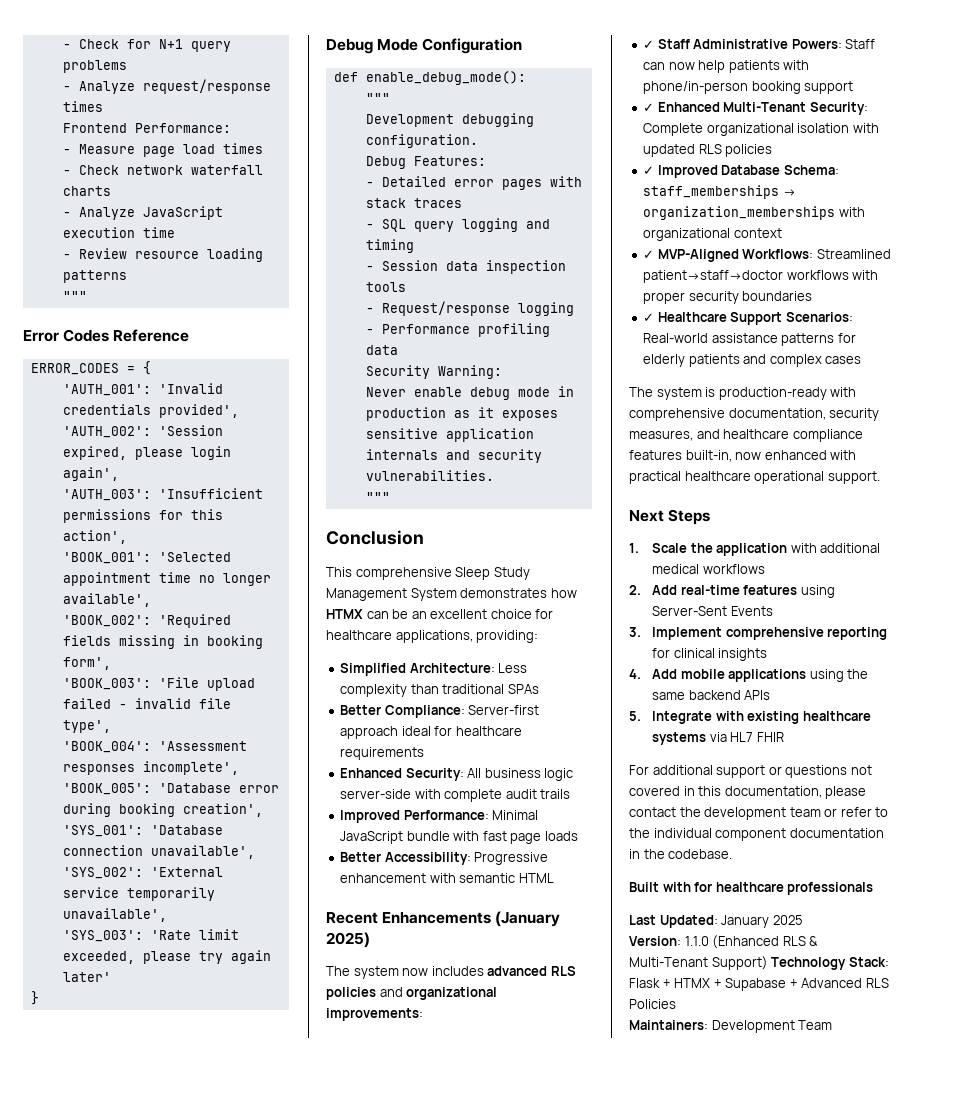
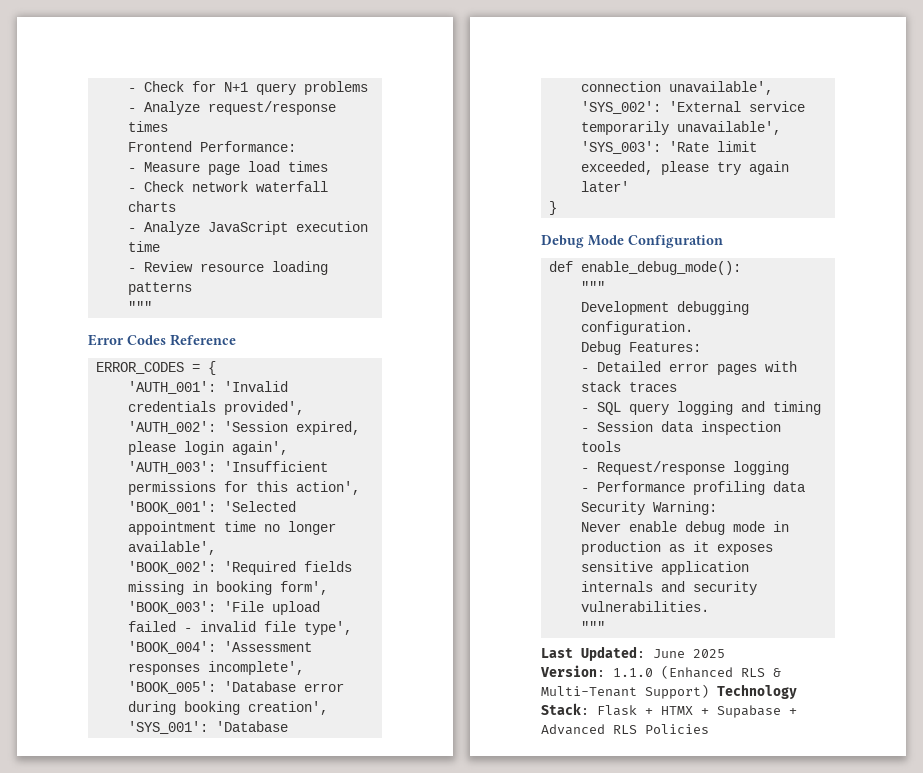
- Conclusion
- This comprehensive Sleep Study Management System demonstrates how HTMX can be an excellent choice for healthcare applications, providing:
- Simplified Architecture: Less complexity than traditional SPAs
- Better Compliance: Server-first approach ideal for healthcare requirements
- Enhanced Security: All business logic server-side with complete audit trails
- Improved Performance: Minimal JavaScript bundle with fast page loads
- Better Accessibility: Progressive enhancement with semantic HTML
- Recent Enhancements (January 2025)
- The system now includes advanced RLS policies and organizational improvements:
- ✓ Staff Administrative Powers: Staff can now help patients with phone/in-person booking support
- ✓ Enhanced Multi-Tenant Security: Complete organizational isolation with updated RLS policies
- ✓ Improved Database Schema: staff_memberships → organization_memberships with organizational context
- ✓ MVP-Aligned Workflows: Streamlined patient→staff→doctor workflows with proper security boundaries
- ✓ Healthcare Support Scenarios: Real-world assistance patterns for elderly patients and complex cases
- The system is production-ready with comprehensive documentation, security measures, and healthcare compliance features built-in, now enhanced with practical healthcare operational support.
- Next Steps
- 1. Scale the application with additional medical workflows
- 2. Add real-time features using Server-Sent Events
- 3. Implement comprehensive reporting for clinical insights
- 4. Add mobile applications using the same backend APIs
- 5. Integrate with existing healthcare systems via HL7 FHIR
- For additional support or questions not covered in this documentation, please contact the development team or refer to the individual component documentation in the codebase.
- Built with for healthcare professionals
- Last Updated: January 2025
+ Last Updated: June 2025
- Maintainers: Development Team

